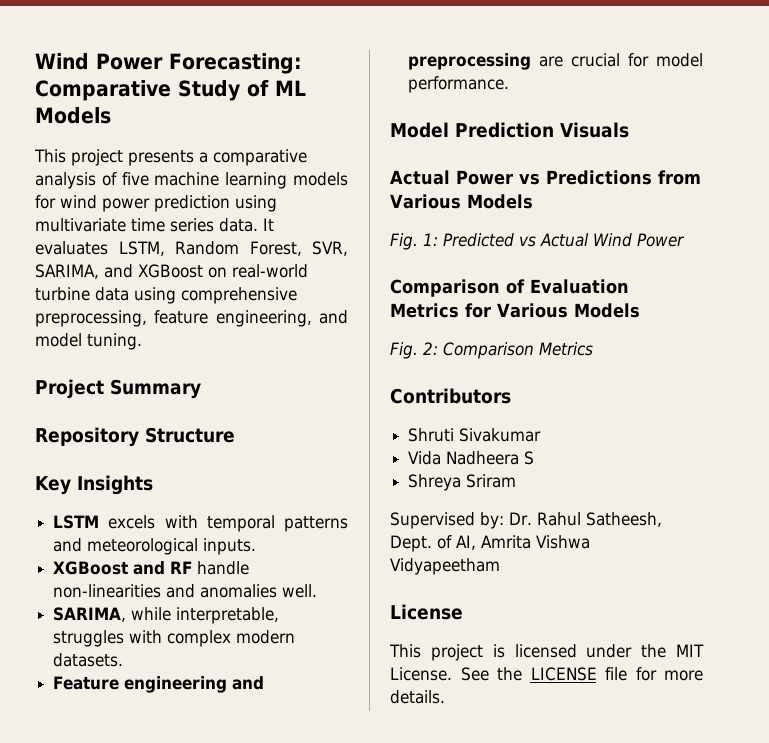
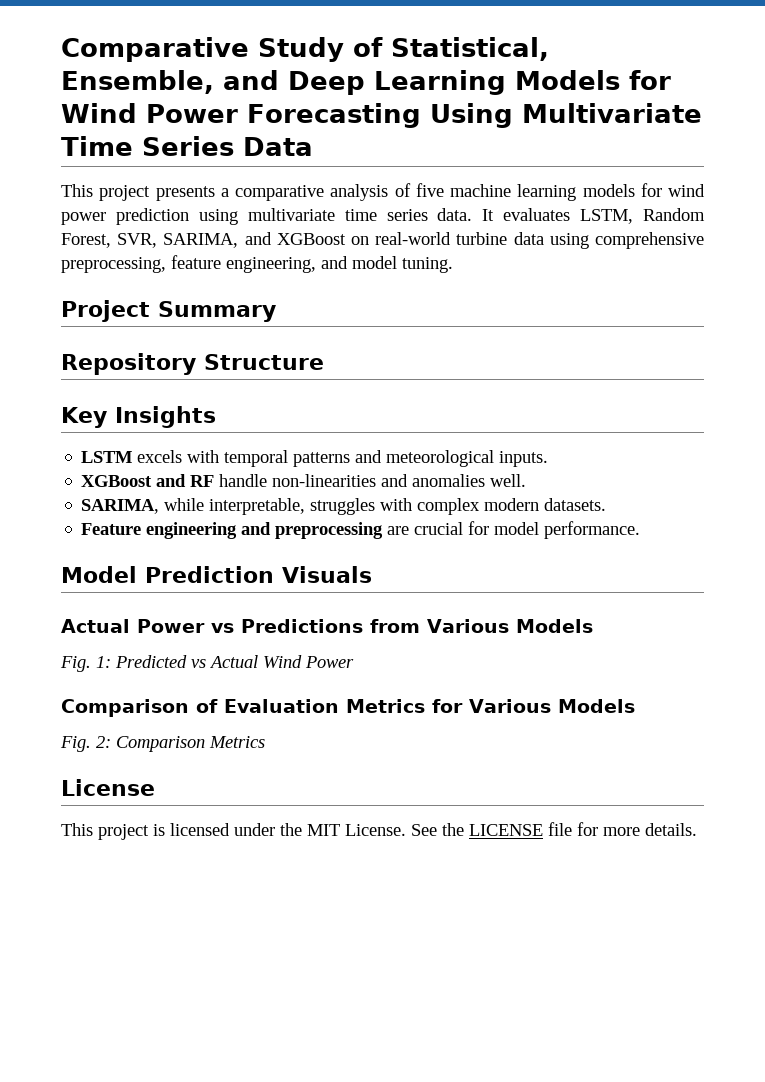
- Wind Power Forecasting: Comparative Study of ML Models
+ Comparative Study of Statistical, Ensemble, and Deep Learning Models for Wind Power Forecasting Using Multivariate Time Series Data
- Contributors
- Shruti Sivakumar
- Vida Nadheera S
- Shreya Sriram
- Supervised by: Dr. Rahul Satheesh, Dept. of AI, Amrita Vishwa Vidyapeetham

